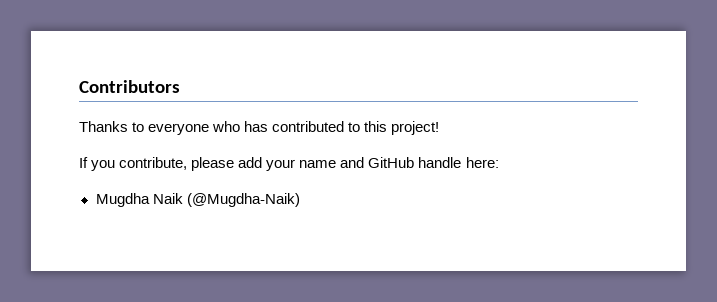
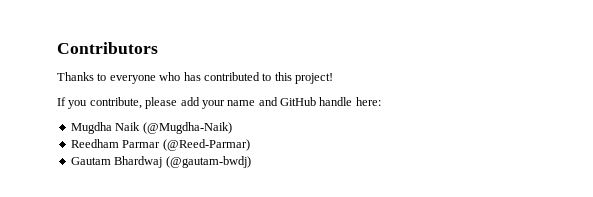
+ Reedham Parmar (@Reed-Parmar)
+ Gautam Bhardwaj (@gautam-bwdj)

